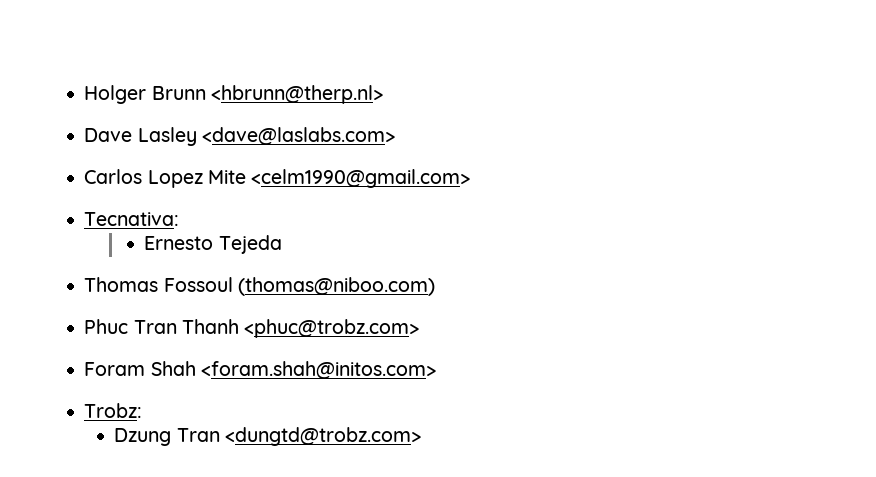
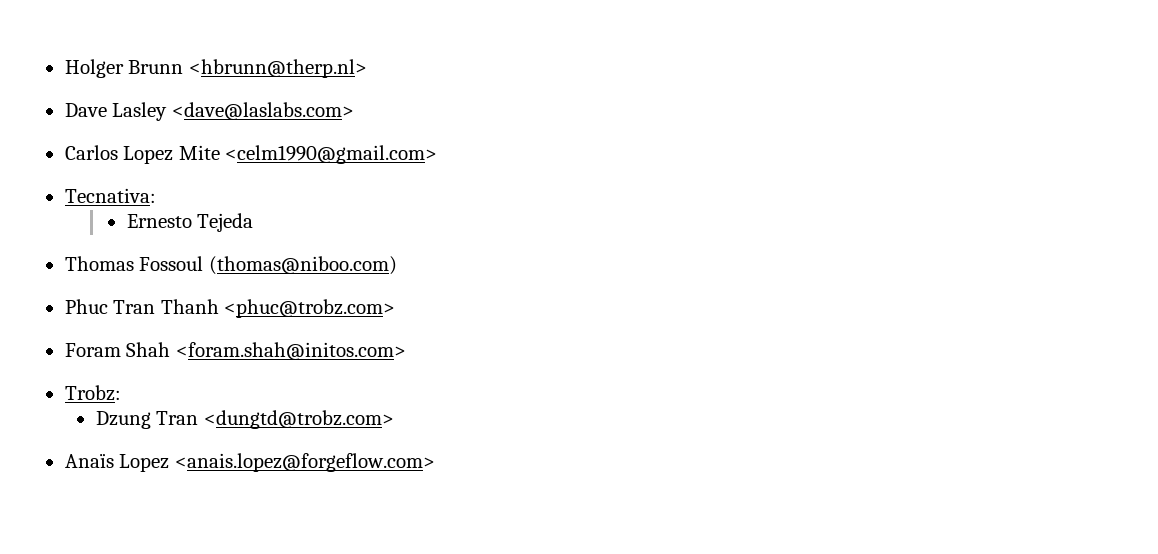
+ Anaïs Lopez <anais.lopez@forgeflow.com>

